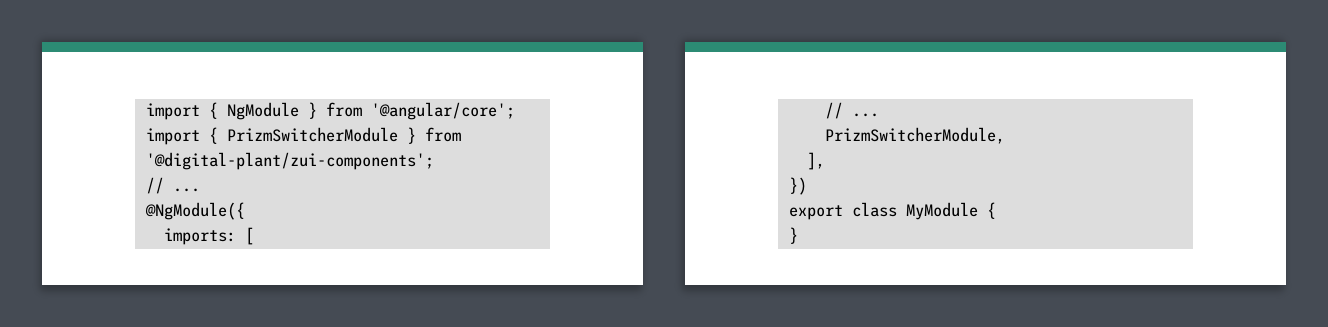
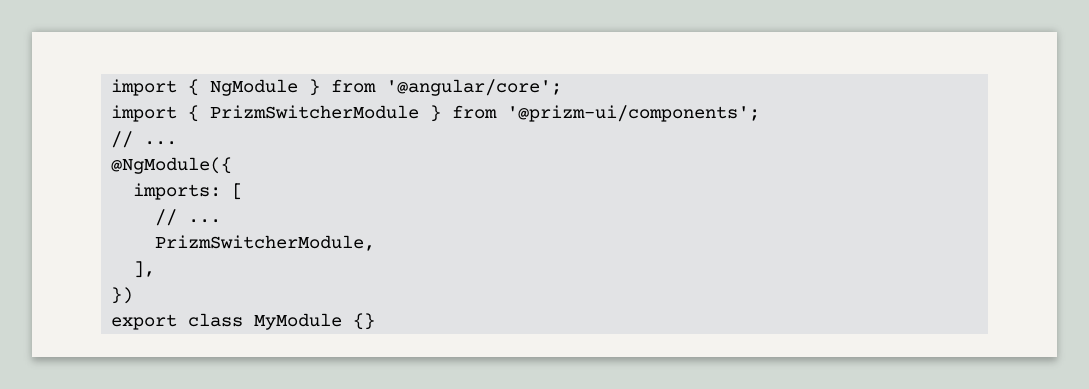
- import { PrizmSwitcherModule } from '@digital-plant/zui-components';
+ import { PrizmSwitcherModule } from '@prizm-ui/components';
- export class MyModule {
- }
+ export class MyModule {}

